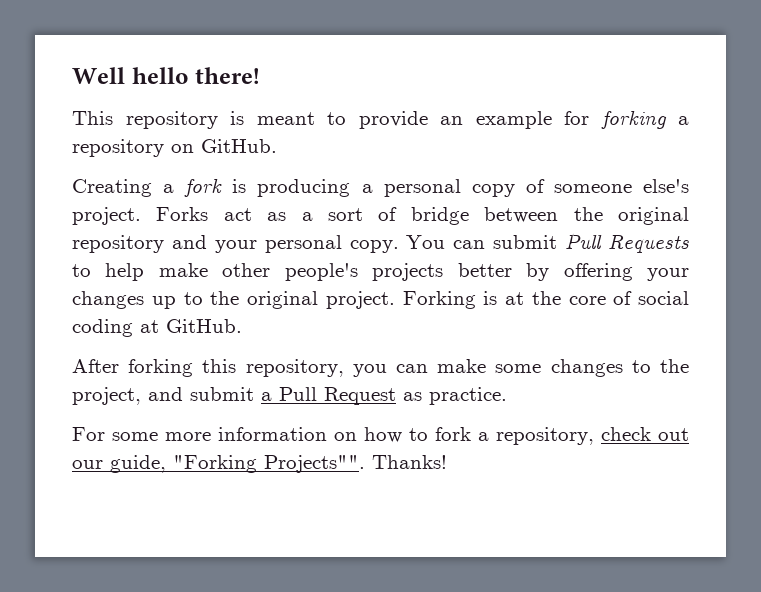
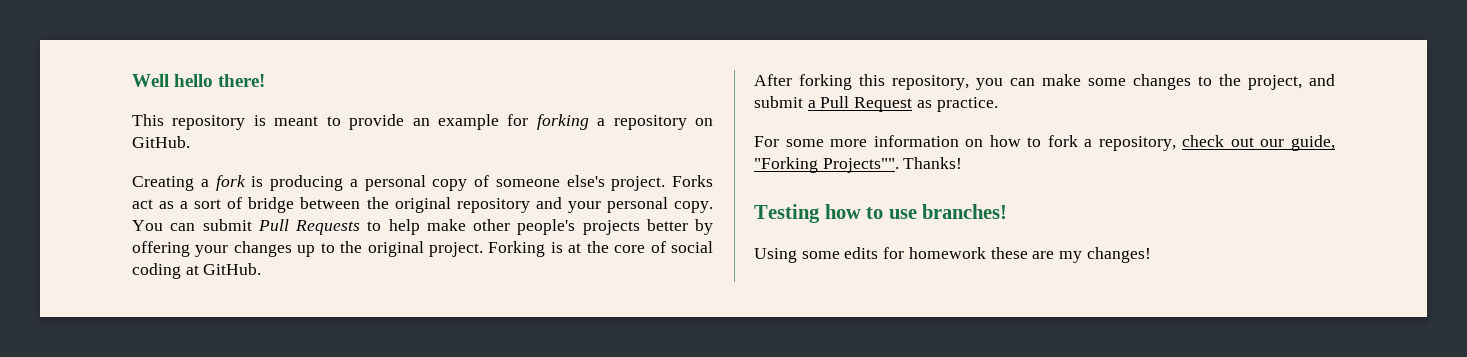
+ Testing how to use branches!
+ Using some edits for homework these are my changes!

